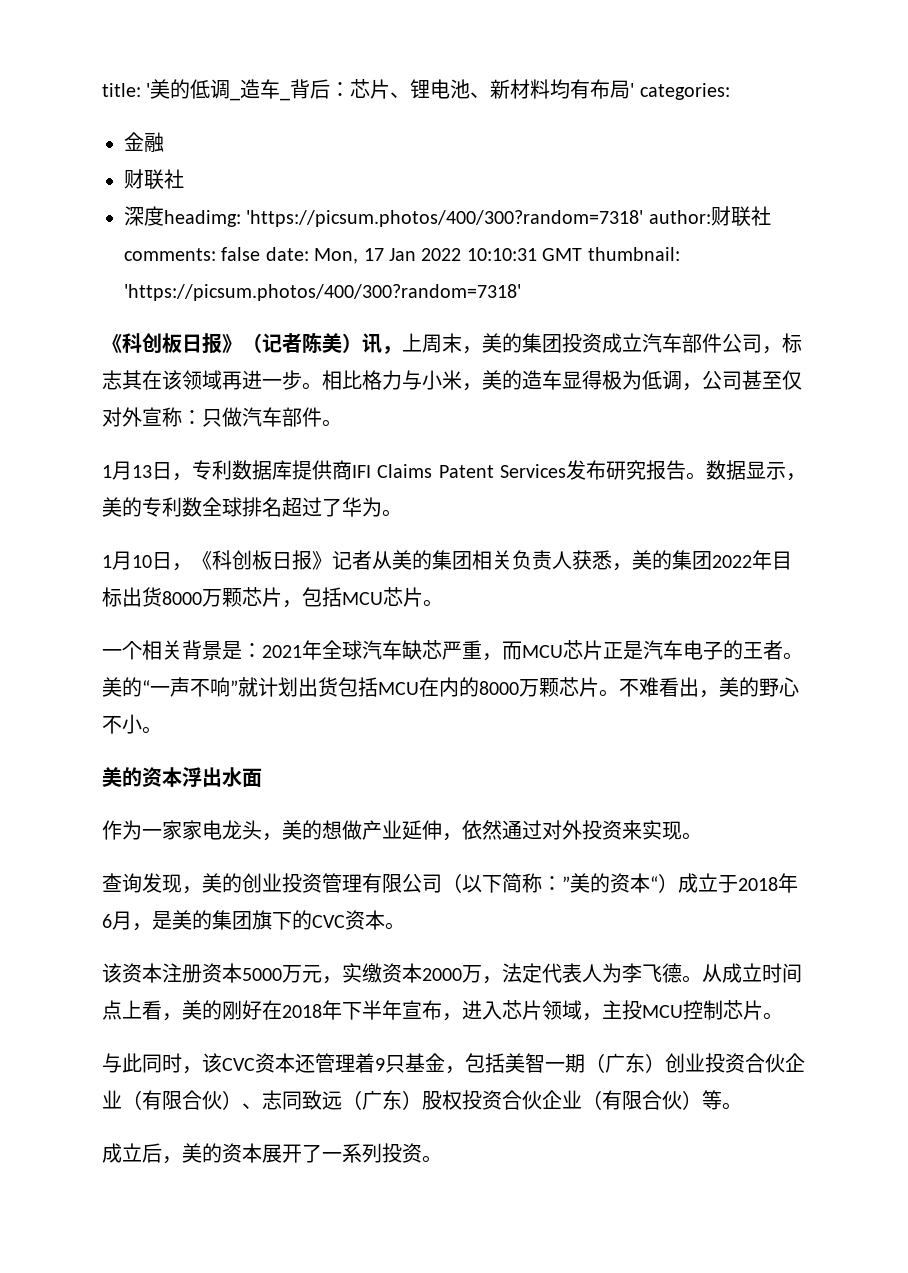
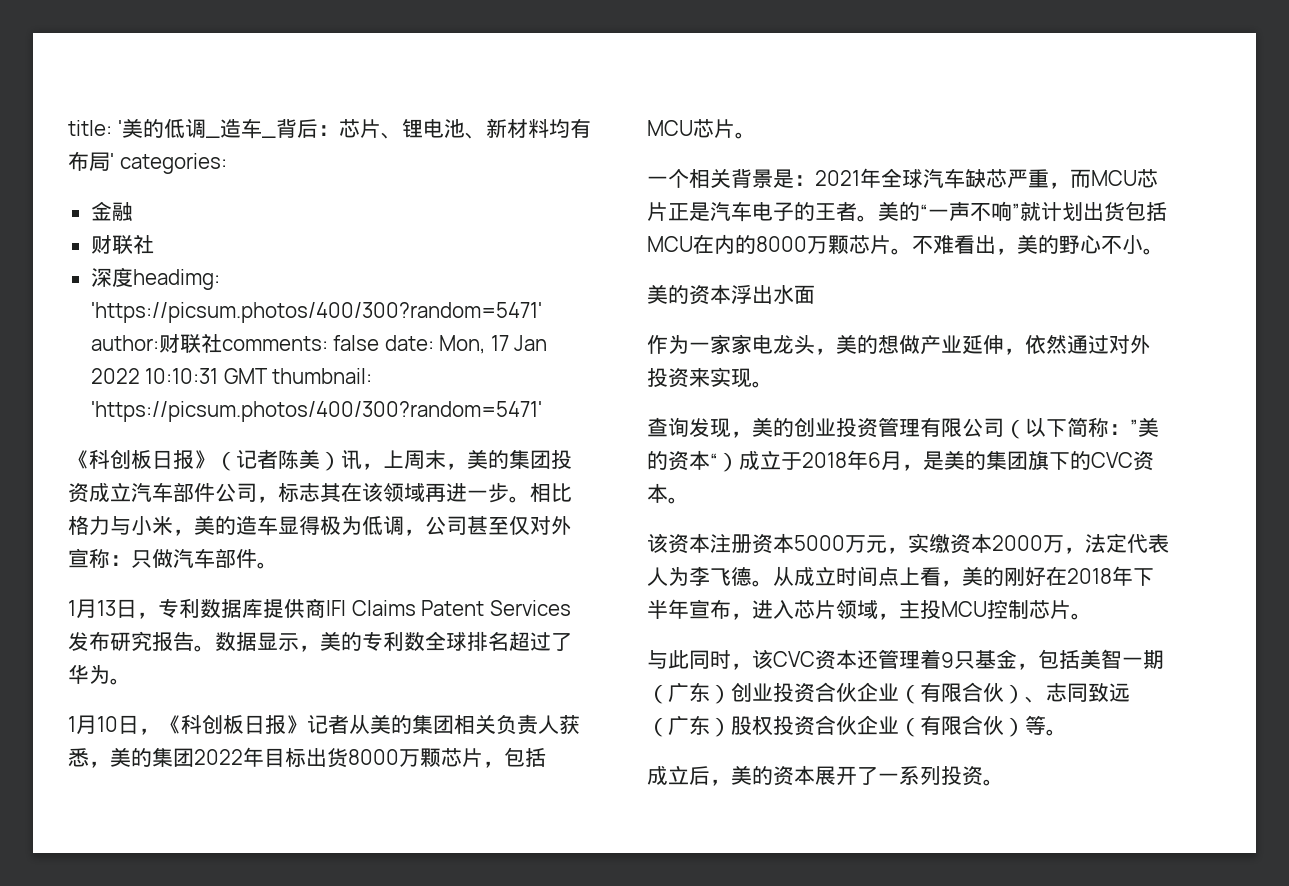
- 深度headimg: 'https://picsum.photos/400/300?random=7318' author:财联社comments: false date: Mon, 17 Jan 2022 10:10:31 GMT thumbnail: 'https://picsum.photos/400/300?random=7318'
+ 深度headimg: 'https://picsum.photos/400/300?random=5471' author:财联社comments: false date: Mon, 17 Jan 2022 10:10:31 GMT thumbnail: 'https://picsum.photos/400/300?random=5471'

